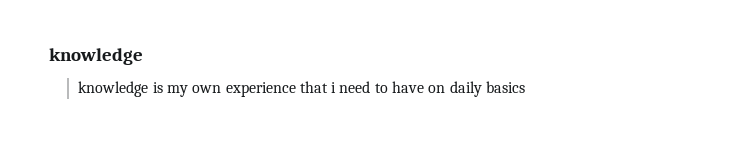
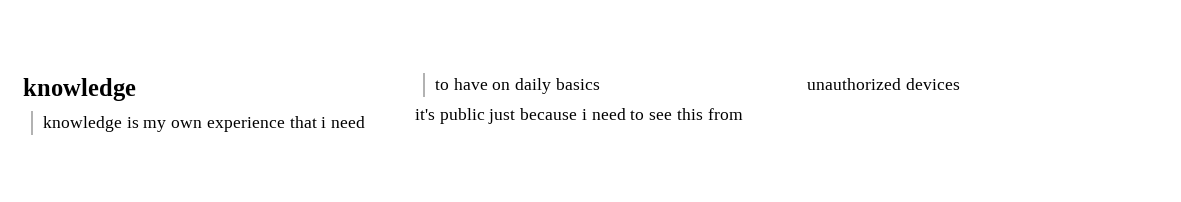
+ it's public just because i need to see this from unauthorized devices

